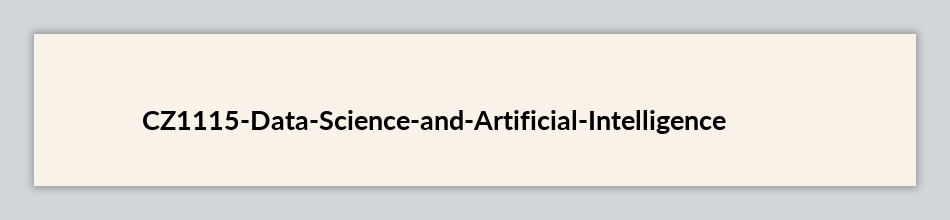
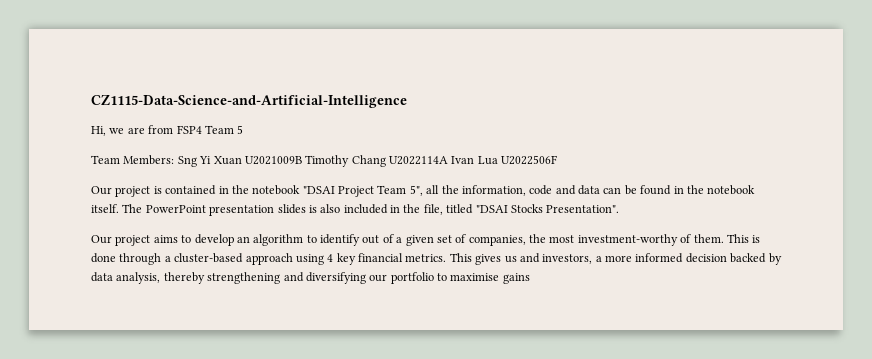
+ Hi, we are from FSP4 Team 5
+ Team Members: Sng Yi Xuan U2021009B Timothy Chang U2022114A Ivan Lua U2022506F
+ Our project is contained in the notebook "DSAI Project Team 5", all the information, code and data can be found in the notebook itself. The PowerPoint presentation slides is also included in the file, titled "DSAI Stocks Presentation".
+ Our project aims to develop an algorithm to identify out of a given set of companies, the most investment-worthy of them. This is done through a cluster-based approach using 4 key financial metrics. This gives us and investors, a more informed decision backed by data analysis, thereby strengthening and diversifying our portfolio to maximise gains

